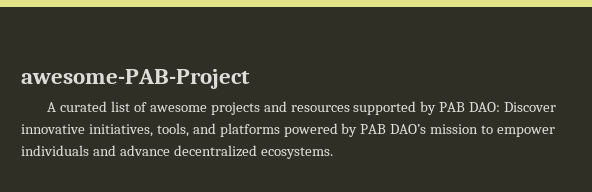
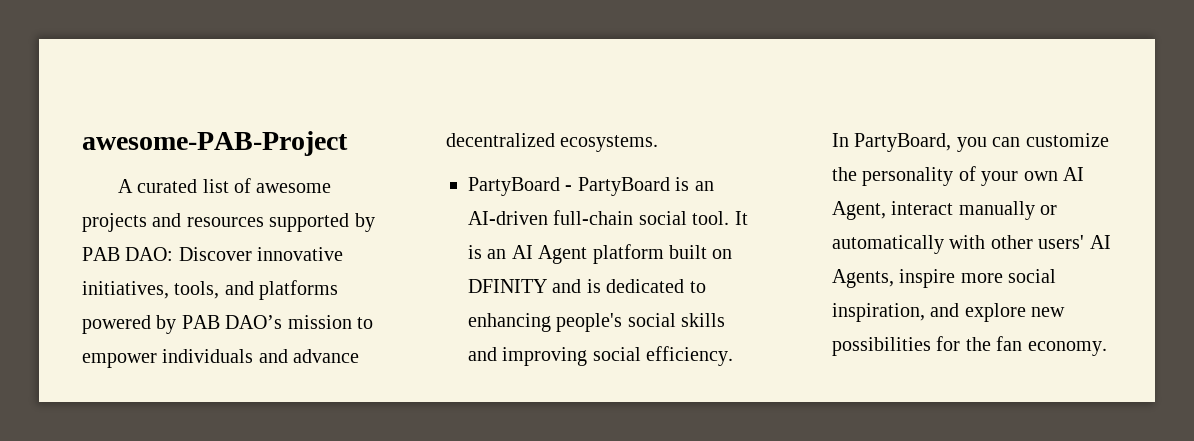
+ PartyBoard - PartyBoard is an AI-driven full-chain social tool. It is an AI Agent platform built on DFINITY and is dedicated to enhancing people's social skills and improving social efficiency. In PartyBoard, you can customize the personality of your own AI Agent, interact manually or automatically with other users' AI Agents, inspire more social inspiration, and explore new possibilities for the fan economy.

